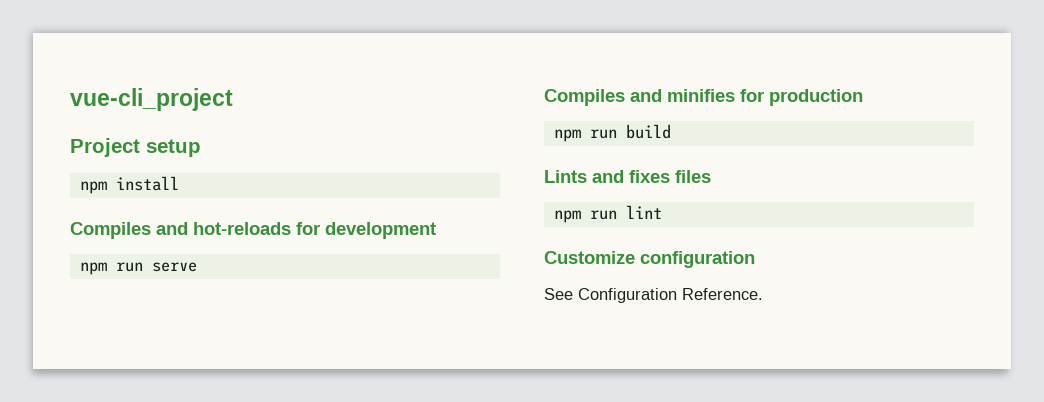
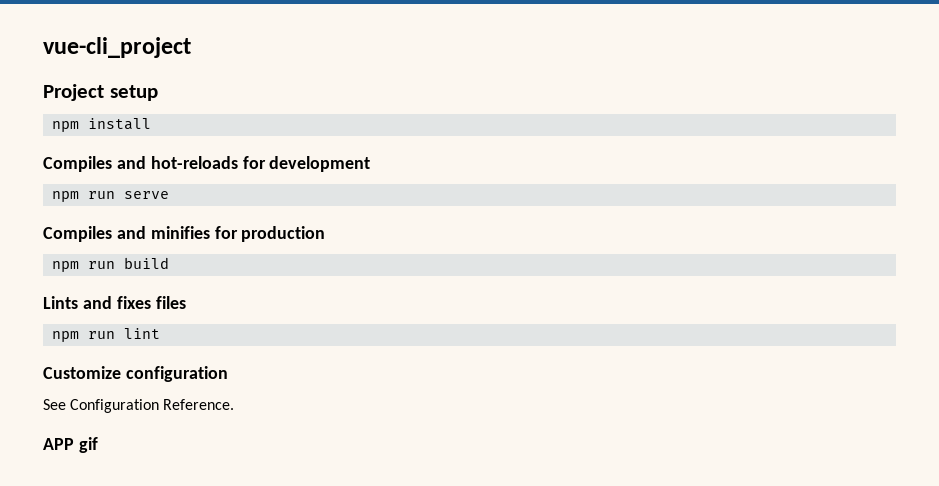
+ APP gif

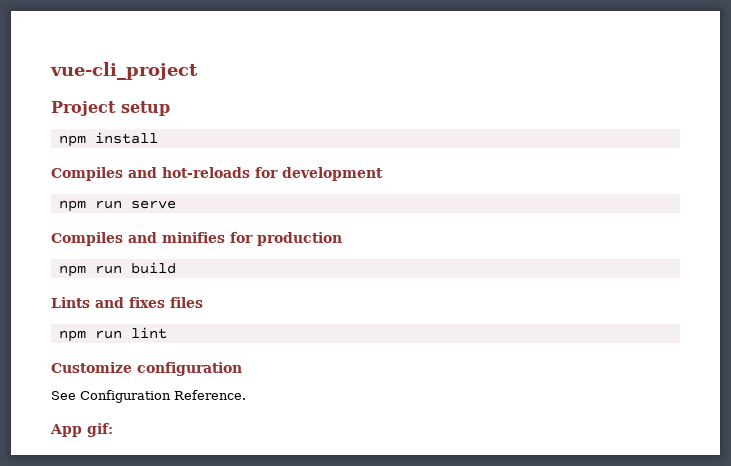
- APP gif
+ App gif:

